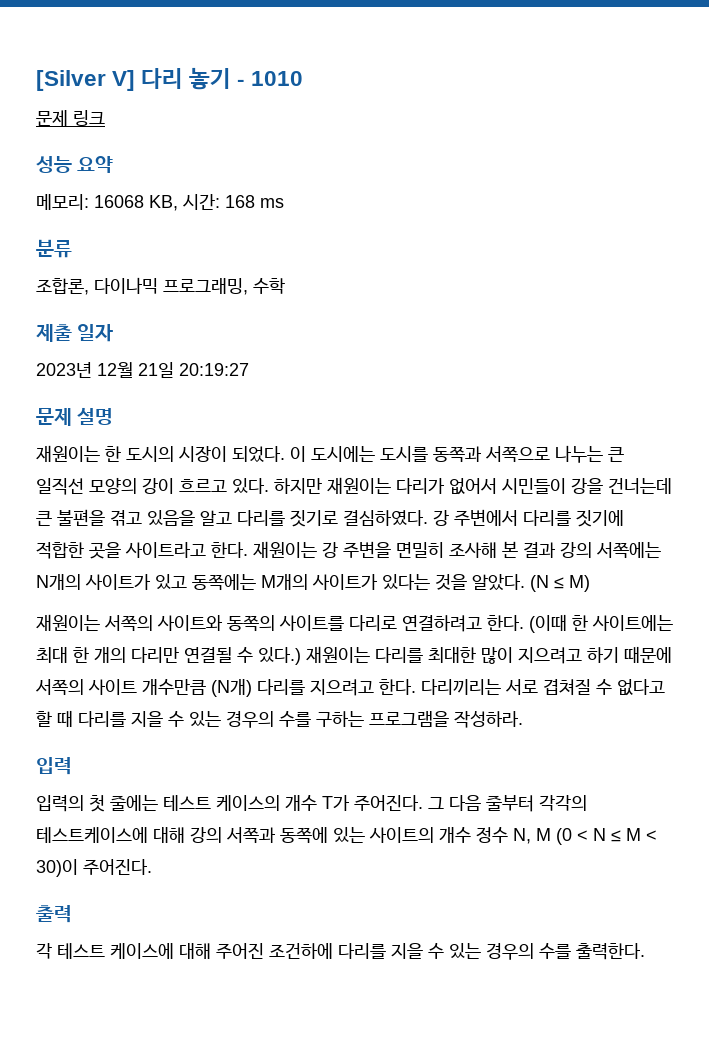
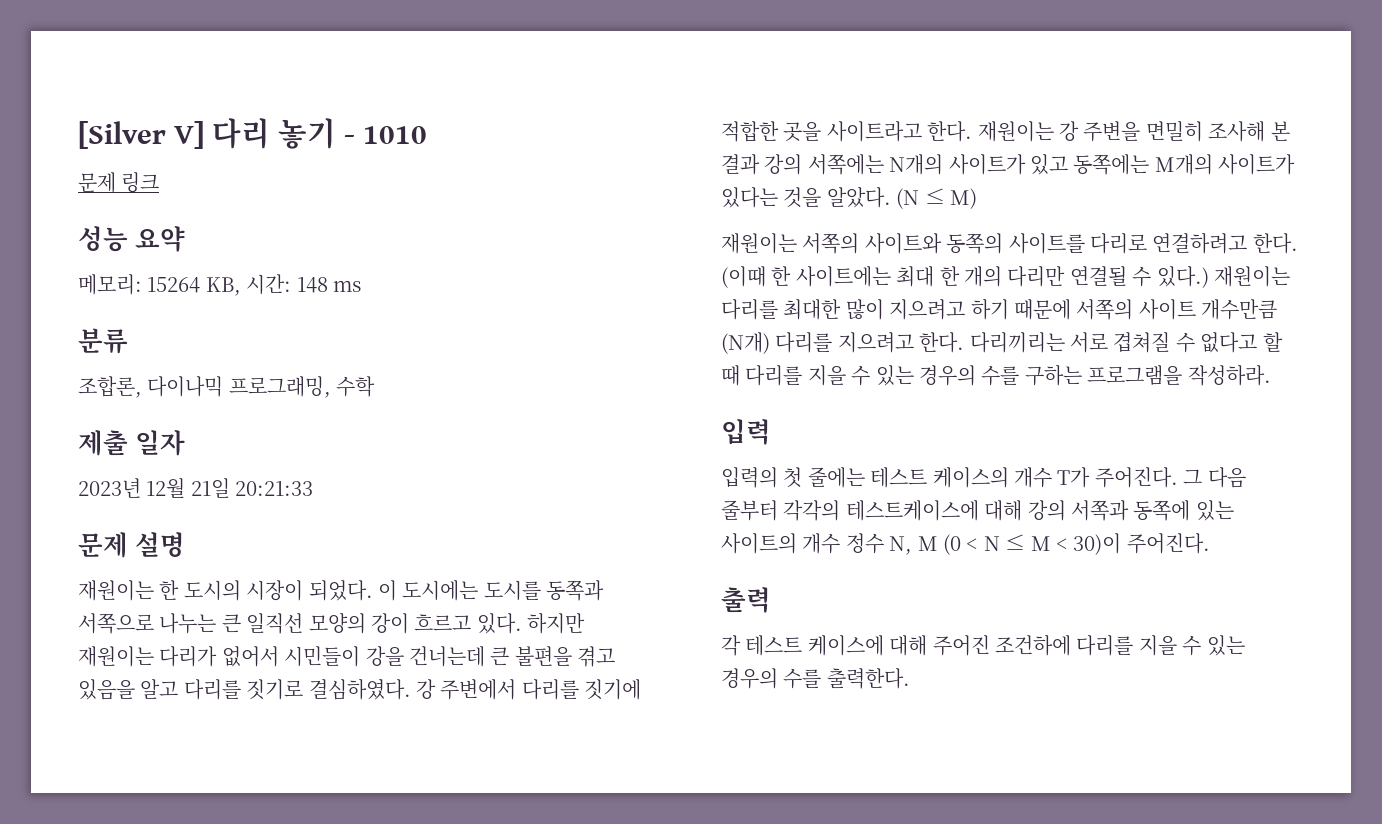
- 메모리: 16068 KB, 시간: 168 ms
+ 메모리: 15264 KB, 시간: 148 ms
- 2023년 12월 21일 20:19:27
+ 2023년 12월 21일 20:21:33

